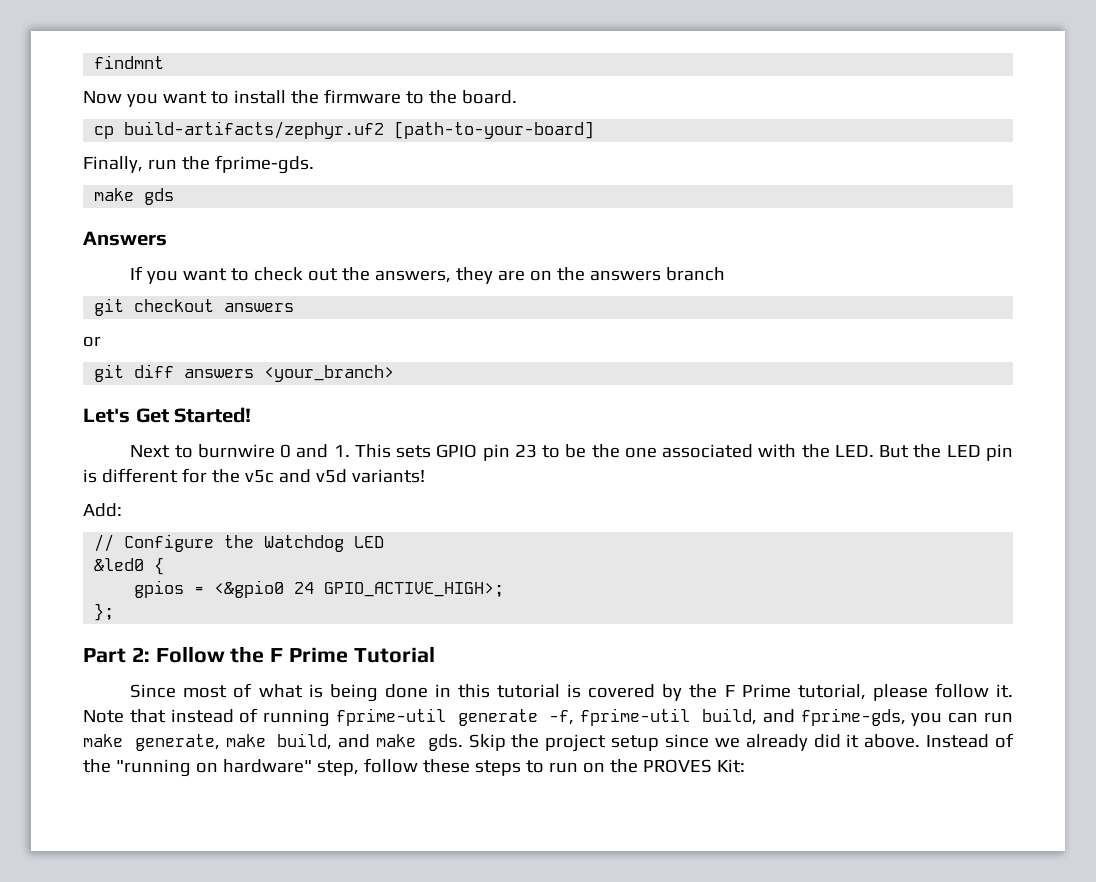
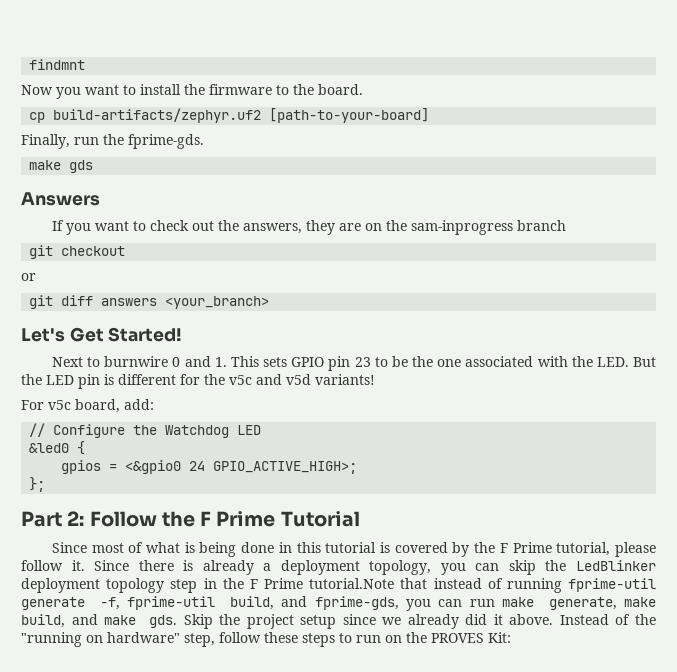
- If you want to check out the answers, they are on the answers branch
+ If you want to check out the answers, they are on the sam-inprogress branch
- git checkout answers
+ git checkout
- Add:
+ For v5c board, add:
- Note that instead of running fprime-util generate -f, fprime-util build, and fprime-gds, you can run make generate, make build, and make gds.
+ Since there is already a deployment topology, you can skip the LedBlinker deployment topology step in the F Prime tutorial.Note that instead of running fprime-util generate -f, fprime-util build, and fprime-gds, you can run make generate, make build, and make gds.

